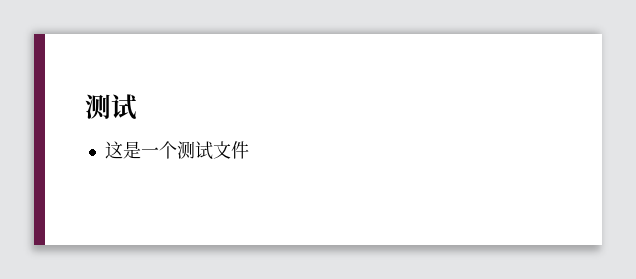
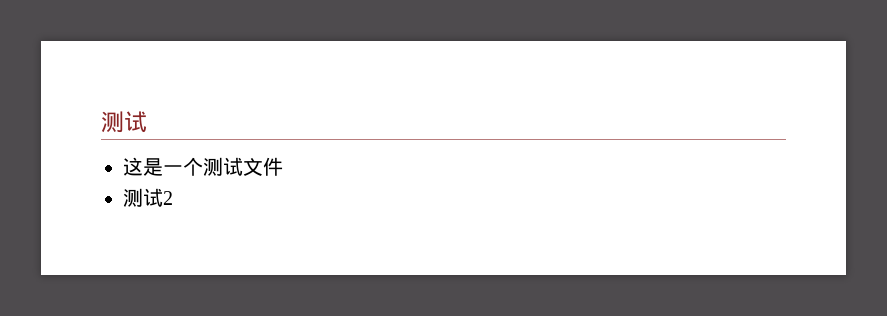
+ 测试2

